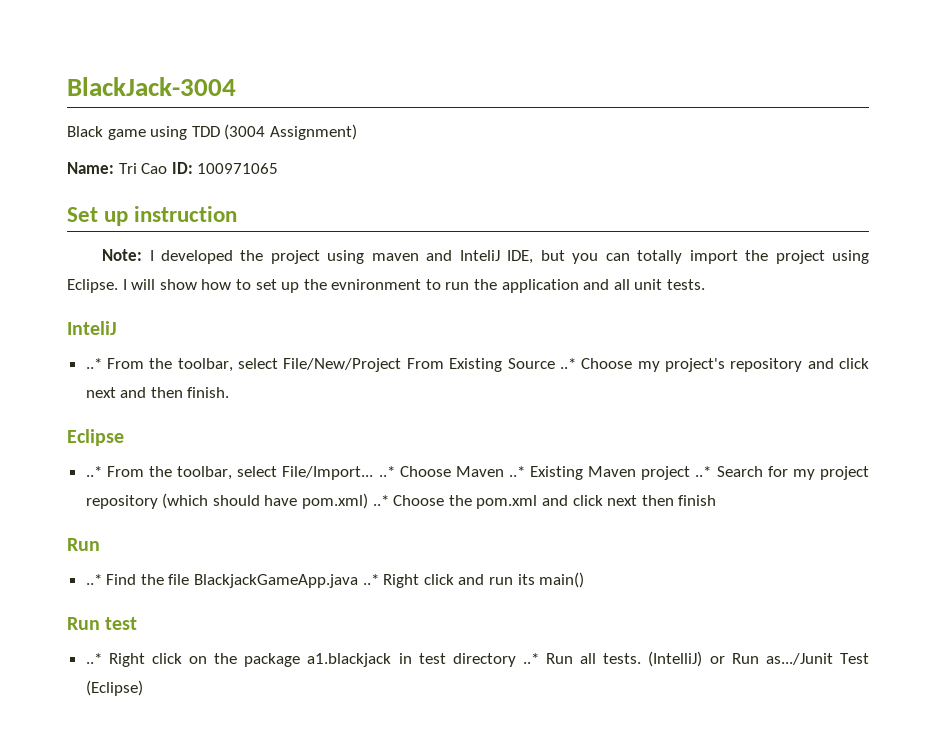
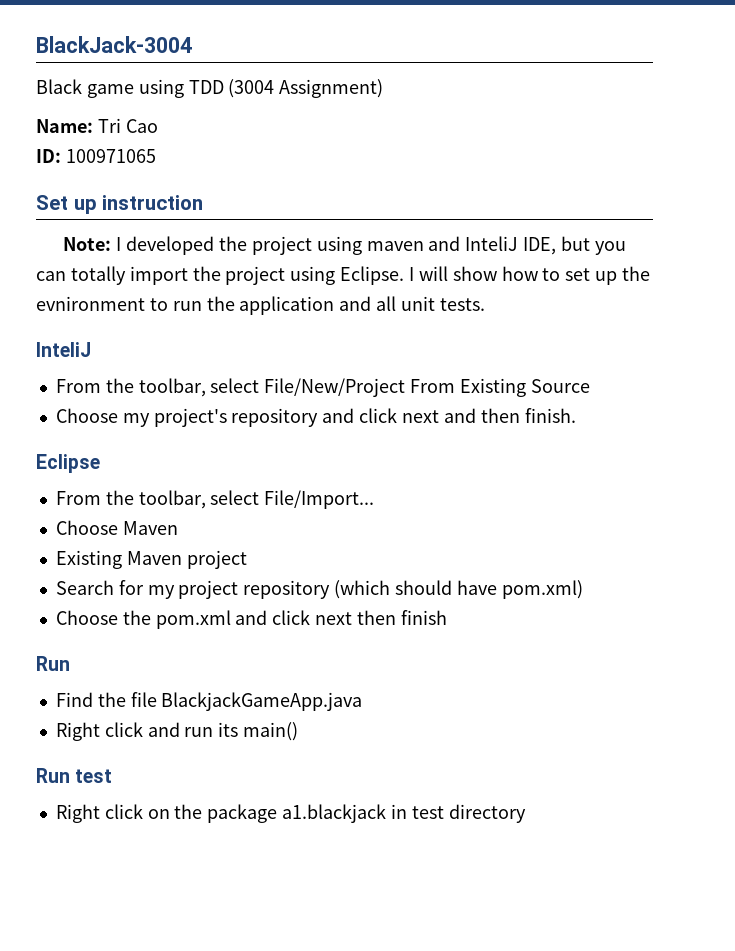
- Name: Tri Cao ID: 100971065
+ Name: Tri Cao
+ ID: 100971065
- ..* From the toolbar, select File/New/Project From Existing Source ..* Choose my project's repository and click next and then finish.
+ From the toolbar, select File/New/Project From Existing Source
+ Choose my project's repository and click next and then finish.
- ..* From the toolbar, select File/Import... ..* Choose Maven ..* Existing Maven project ..* Search for my project repository (which should have pom.xml) ..* Choose the pom.xml and click next then finish
+ From the toolbar, select File/Import...
+ Choose Maven
+ Existing Maven project
+ Search for my project repository (which should have pom.xml)
+ Choose the pom.xml and click next then finish
- ..* Find the file BlackjackGameApp.java ..* Right click and run its main()
+ Find the file BlackjackGameApp.java
+ Right click and run its main()
- ..* Right click on the package a1.blackjack in test directory ..* Run all tests. (IntelliJ) or Run as.../Junit Test (Eclipse)
+ Right click on the package a1.blackjack in test directory

